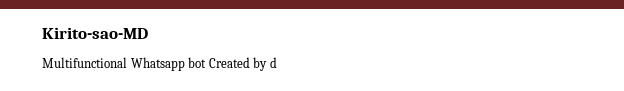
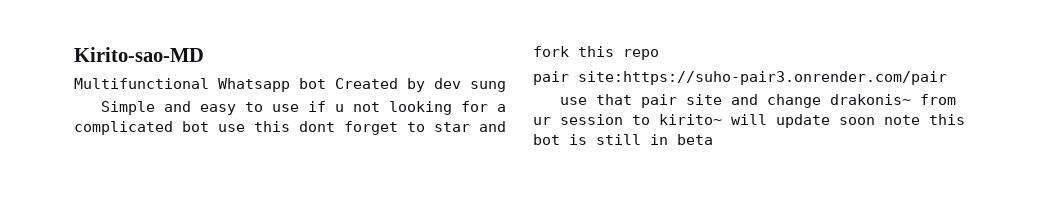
- Multifunctional Whatsapp bot Created by d
+ Multifunctional Whatsapp bot Created by dev sung
+ Simple and easy to use if u not looking for a complicated bot use this dont forget to star and fork this repo
+ pair site:https://suho-pair3.onrender.com/pair
+ use that pair site and change drakonis~ from ur session to kirito~ will update soon note this bot is still in beta

